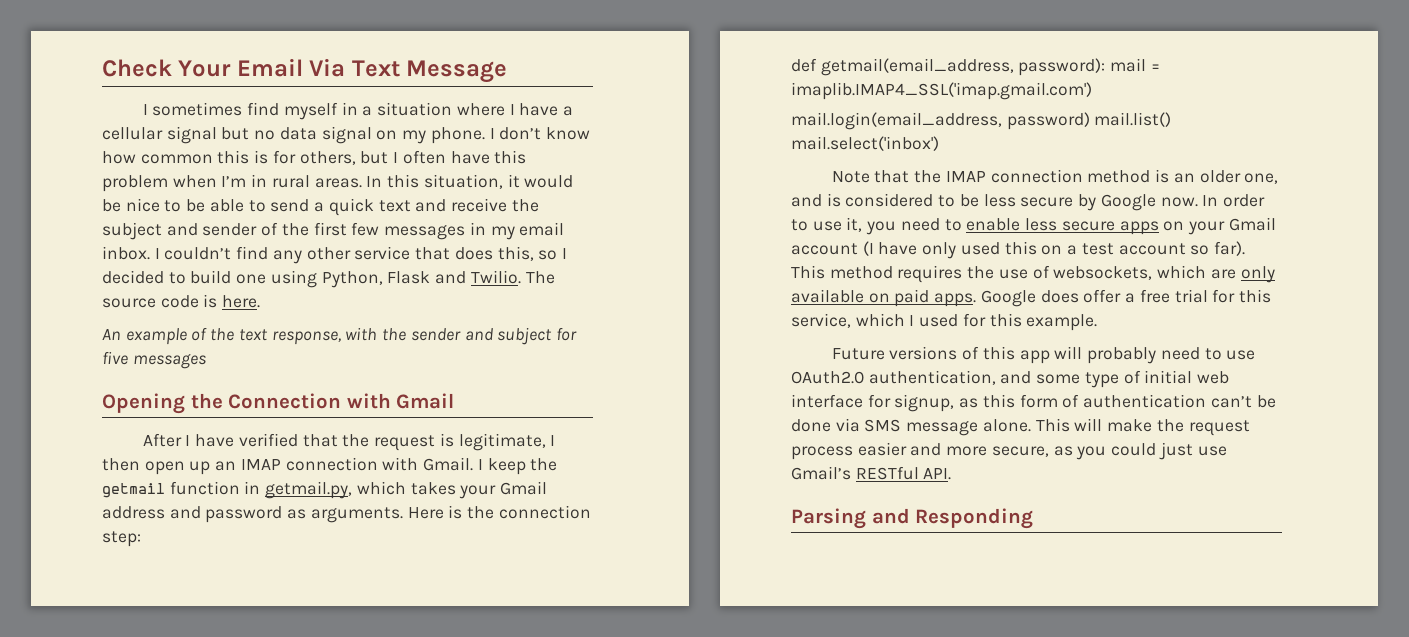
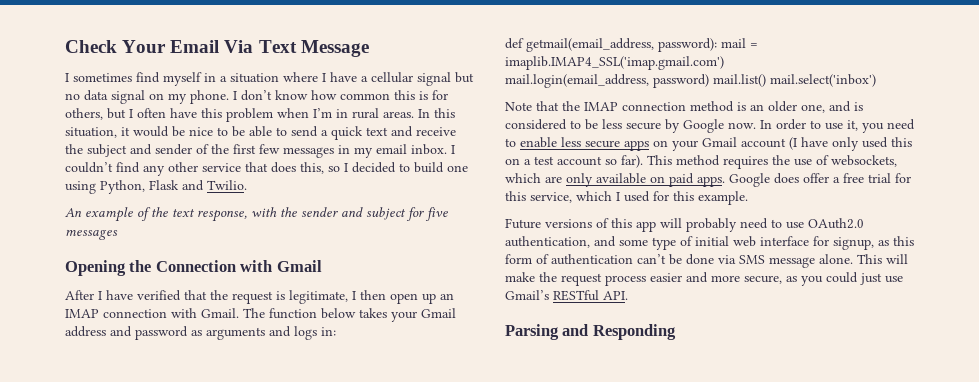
- The source code is here.
- I keep the getmail function in getmail.py, which takes your Gmail address and password as arguments. Here is the connection step:
+ The function below takes your Gmail address and password as arguments and logs in:

